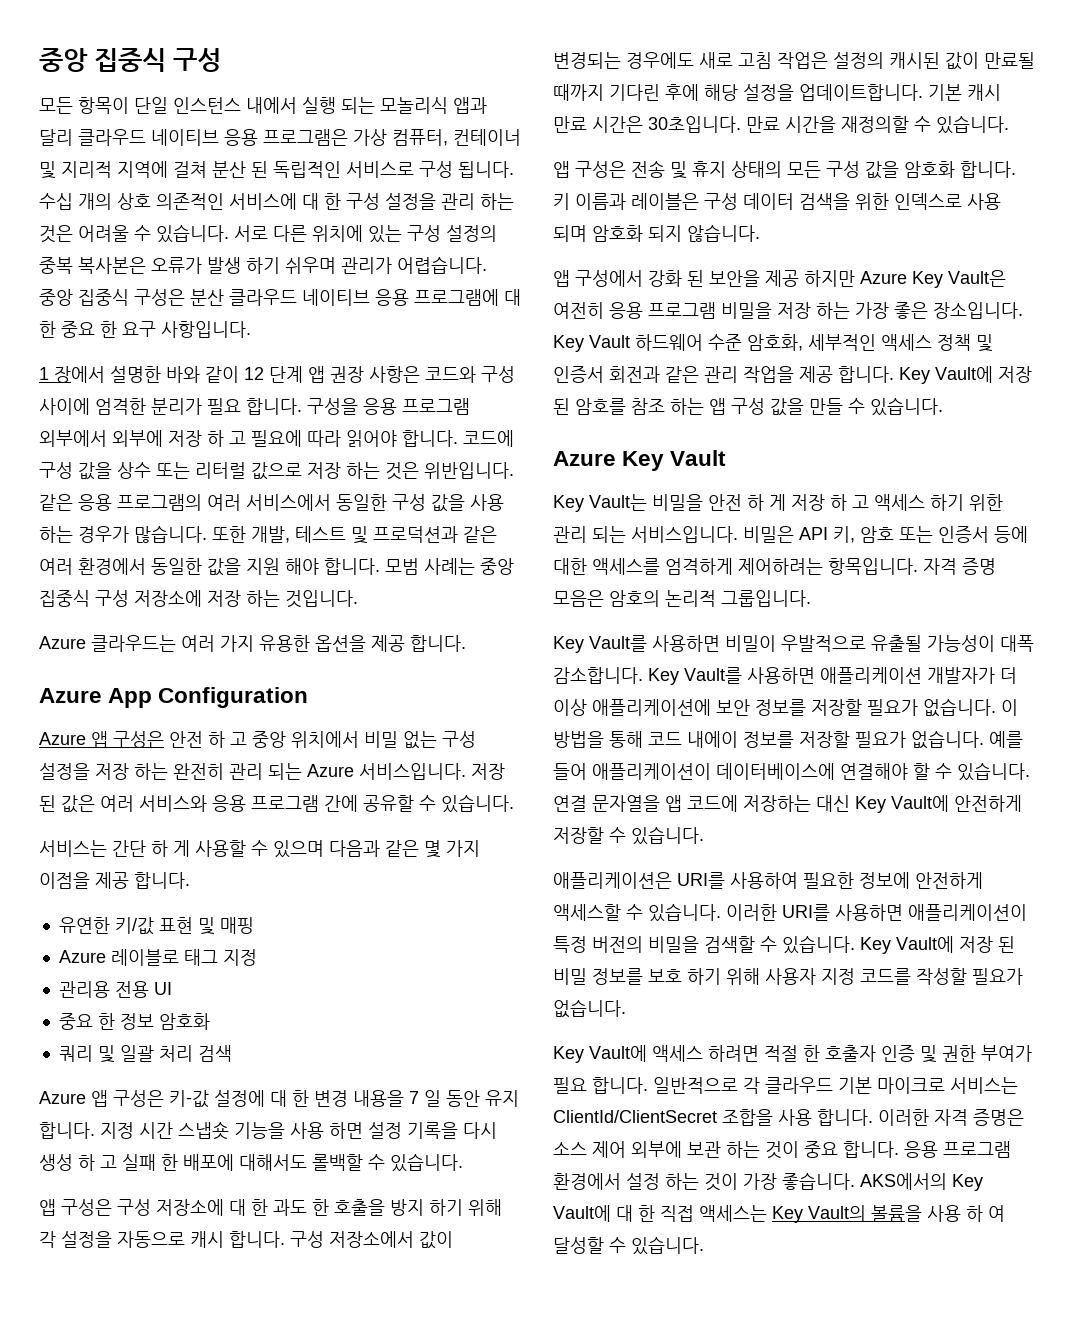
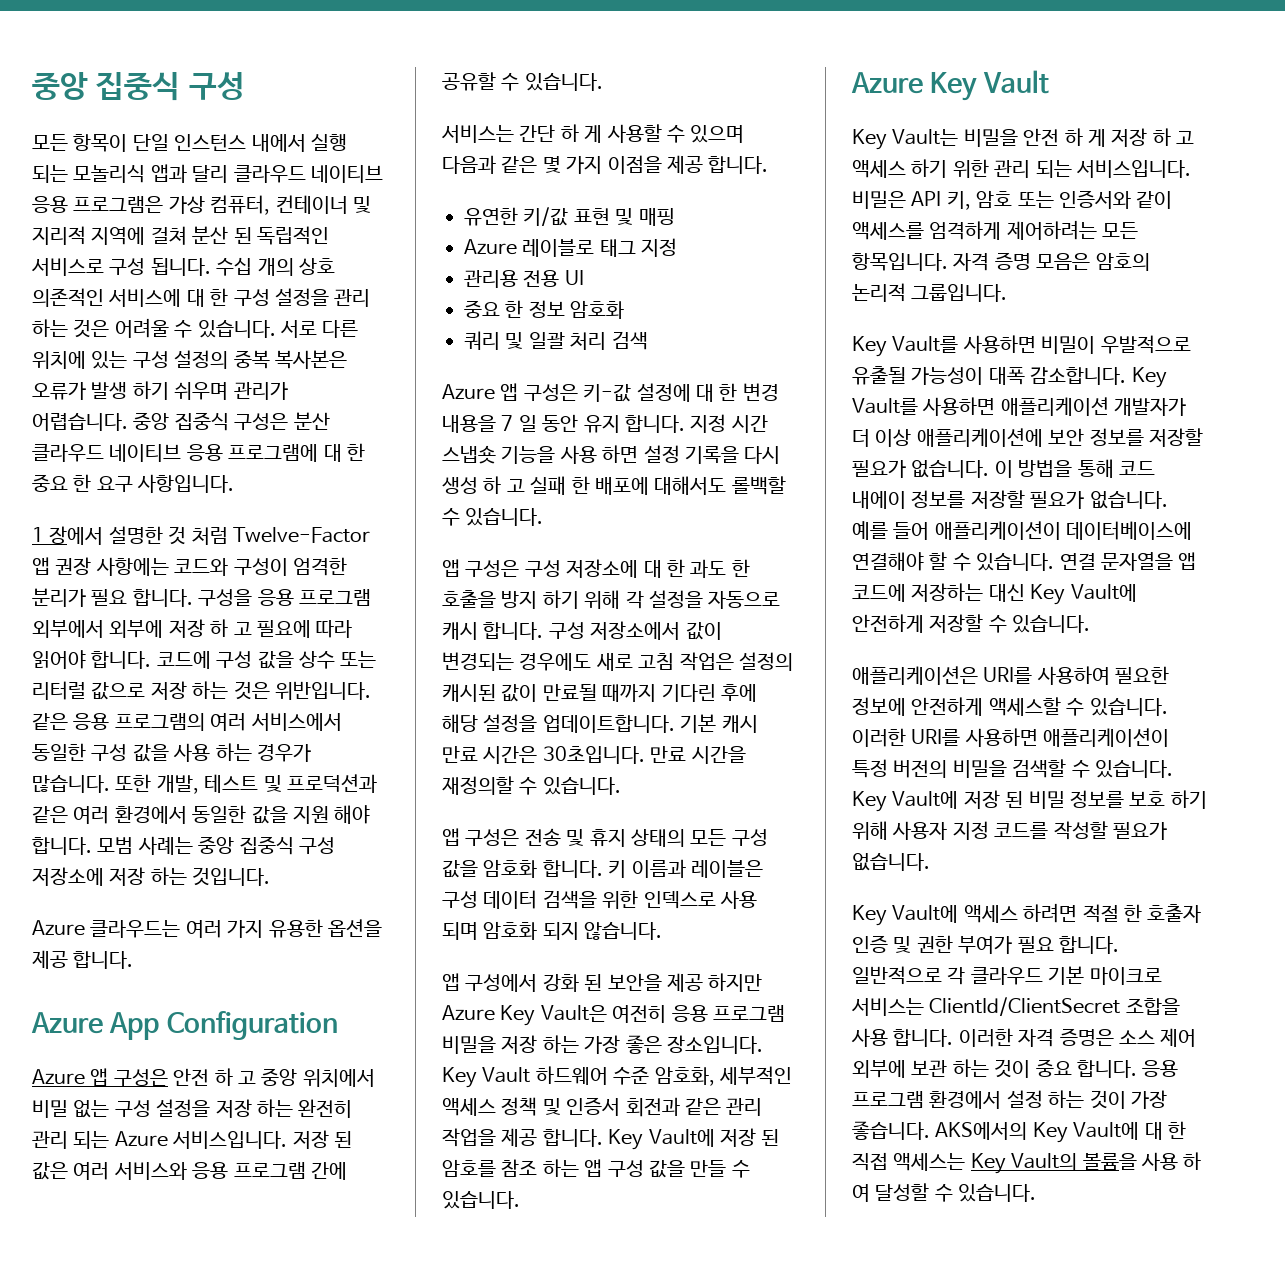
- 1 장에서 설명한 바와 같이 12 단계 앱 권장 사항은 코드와 구성 사이에 엄격한 분리가 필요 합니다.
+ 1 장에서 설명한 것 처럼 Twelve-Factor 앱 권장 사항에는 코드와 구성이 엄격한 분리가 필요 합니다.
- 비밀은 API 키, 암호 또는 인증서 등에 대한 액세스를 엄격하게 제어하려는 항목입니다.
+ 비밀은 API 키, 암호 또는 인증서와 같이 액세스를 엄격하게 제어하려는 모든 항목입니다.

